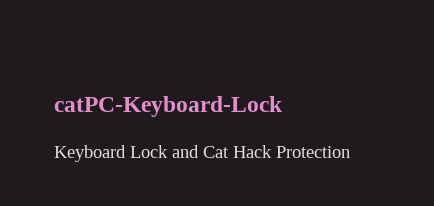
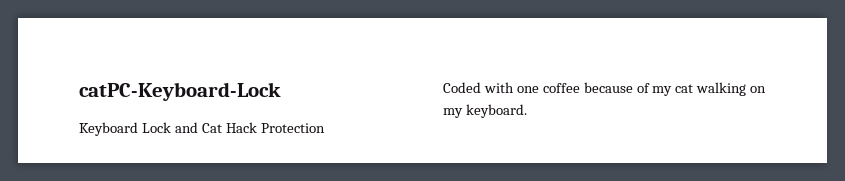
+ Coded with one coffee because of my cat walking on my keyboard.

